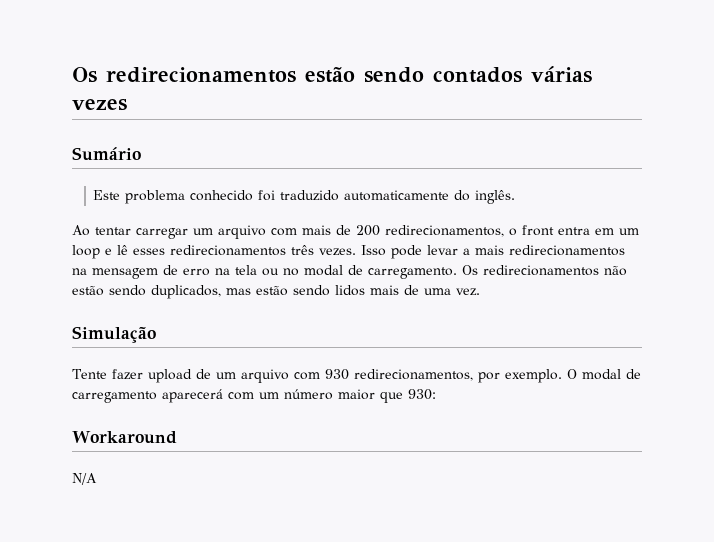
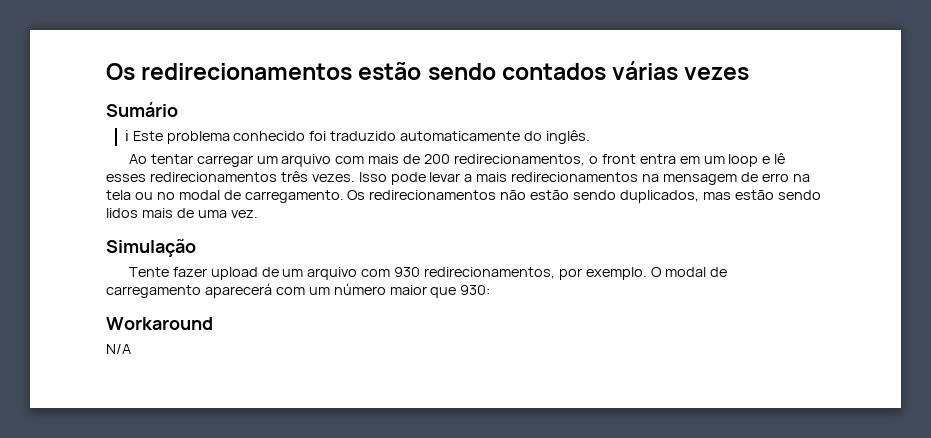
- Este problema conhecido foi traduzido automaticamente do inglês.
+ ℹ Este problema conhecido foi traduzido automaticamente do inglês.

